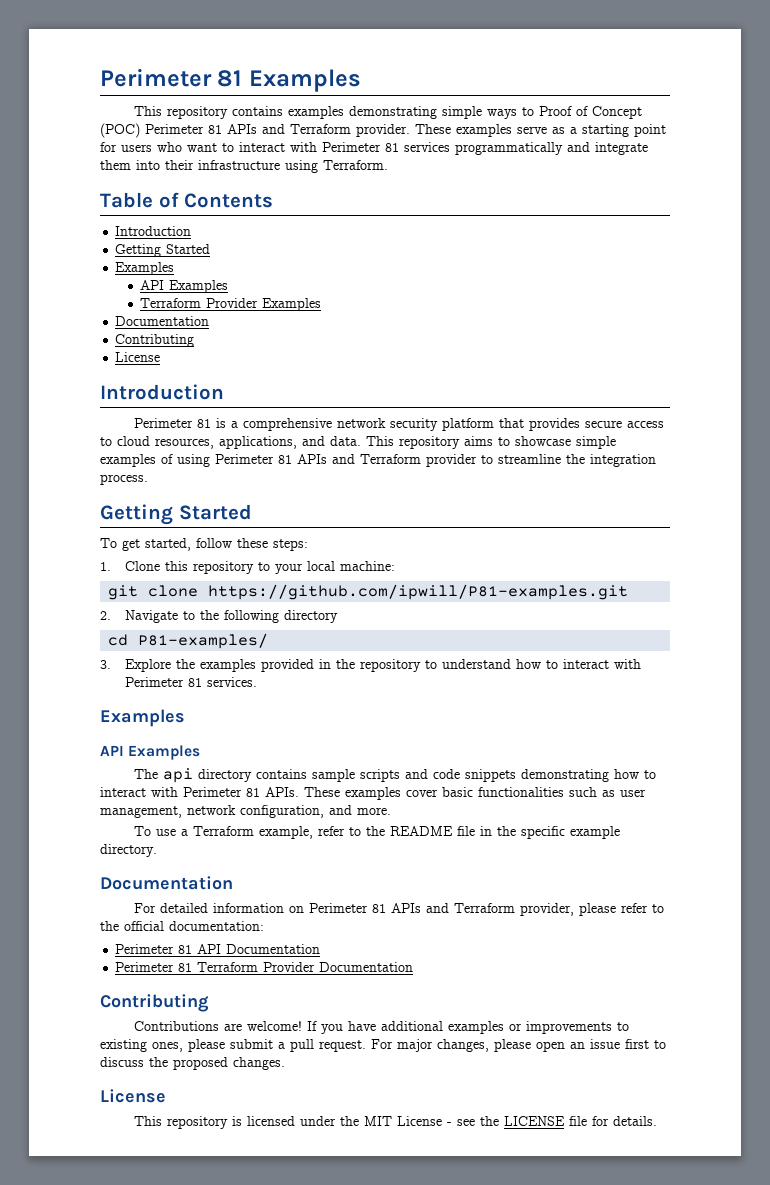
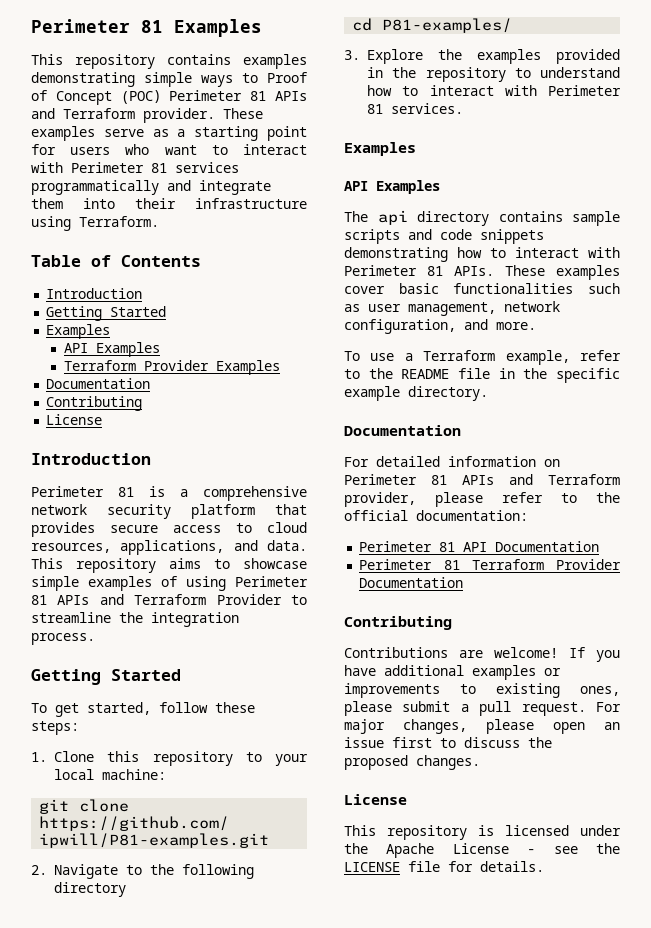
- This repository aims to showcase simple examples of using Perimeter 81 APIs and Terraform provider to streamline the integration process.
+ This repository aims to showcase simple examples of using Perimeter 81 APIs and Terraform Provider to streamline the integration process.
- This repository is licensed under the MIT License - see the LICENSE file for details.
+ This repository is licensed under the Apache License - see the LICENSE file for details.

